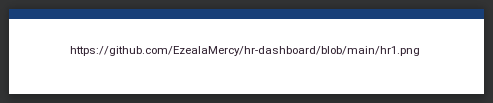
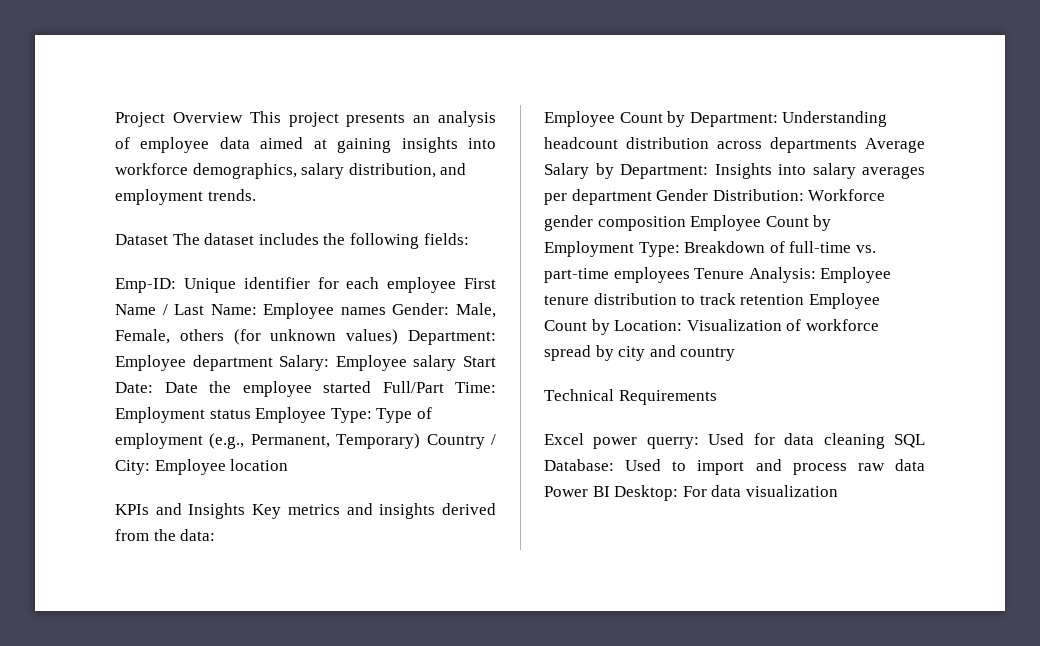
- https://github.com/EzealaMercy/hr-dashboard/blob/main/hr1.png
+ Project Overview This project presents an analysis of employee data aimed at gaining insights into workforce demographics, salary distribution, and employment trends.
+ Dataset The dataset includes the following fields:
+ Emp-ID: Unique identifier for each employee First Name / Last Name: Employee names Gender: Male, Female, others (for unknown values) Department: Employee department Salary: Employee salary Start Date: Date the employee started Full/Part Time: Employment status Employee Type: Type of employment (e.g., Permanent, Temporary) Country / City: Employee location
+ KPIs and Insights Key metrics and insights derived from the data:
+ Employee Count by Department: Understanding headcount distribution across departments Average Salary by Department: Insights into salary averages per department Gender Distribution: Workforce gender composition Employee Count by Employment Type: Breakdown of full-time vs. part-time employees Tenure Analysis: Employee tenure distribution to track retention Employee Count by Location: Visualization of workforce spread by city and country
+ Technical Requirements
+ Excel power querry: Used for data cleaning SQL Database: Used to import and process raw data Power BI Desktop: For data visualization

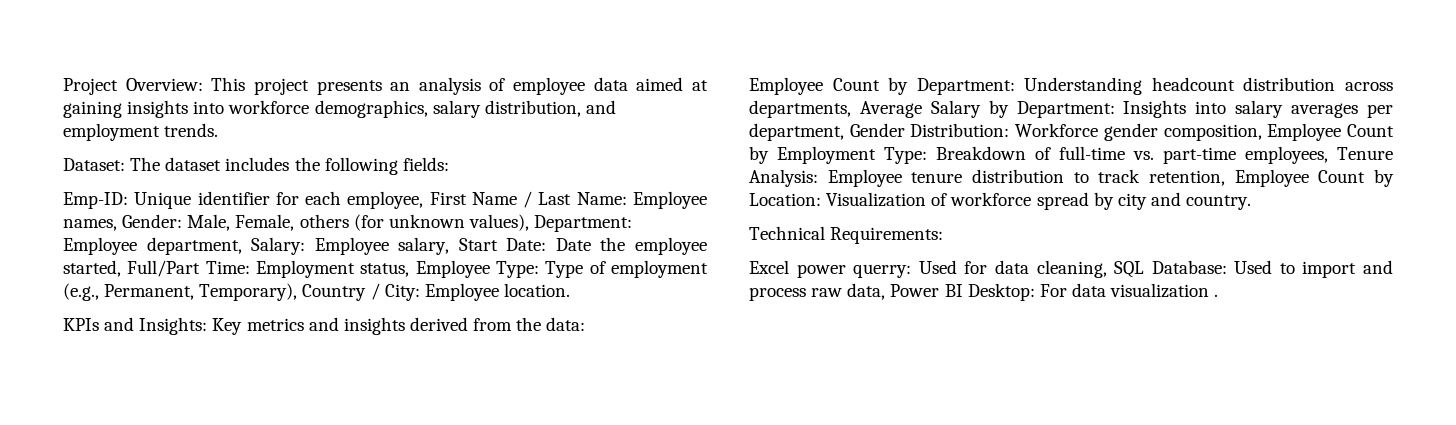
- Project Overview This project presents an analysis of employee data aimed at gaining insights into workforce demographics, salary distribution, and employment trends.
+ Project Overview: This project presents an analysis of employee data aimed at gaining insights into workforce demographics, salary distribution, and employment trends.
- Dataset The dataset includes the following fields:
+ Dataset: The dataset includes the following fields:
- Emp-ID: Unique identifier for each employee First Name / Last Name: Employee names Gender: Male, Female, others (for unknown values) Department: Employee department Salary: Employee salary Start Date: Date the employee started Full/Part Time: Employment status Employee Type: Type of employment (e.g., Permanent, Temporary) Country / City: Employee location
+ Emp-ID: Unique identifier for each employee, First Name / Last Name: Employee names, Gender: Male, Female, others (for unknown values), Department: Employee department, Salary: Employee salary, Start Date: Date the employee started, Full/Part Time: Employment status, Employee Type: Type of employment (e.g., Permanent, Temporary), Country / City: Employee location.
- KPIs and Insights Key metrics and insights derived from the data:
+ KPIs and Insights: Key metrics and insights derived from the data:
- Employee Count by Department: Understanding headcount distribution across departments Average Salary by Department: Insights into salary averages per department Gender Distribution: Workforce gender composition Employee Count by Employment Type: Breakdown of full-time vs. part-time employees Tenure Analysis: Employee tenure distribution to track retention Employee Count by Location: Visualization of workforce spread by city and country
+ Employee Count by Department: Understanding headcount distribution across departments, Average Salary by Department: Insights into salary averages per department, Gender Distribution: Workforce gender composition, Employee Count by Employment Type: Breakdown of full-time vs. part-time employees, Tenure Analysis: Employee tenure distribution to track retention, Employee Count by Location: Visualization of workforce spread by city and country.
- Technical Requirements
+ Technical Requirements:
- Excel power querry: Used for data cleaning SQL Database: Used to import and process raw data Power BI Desktop: For data visualization
+ Excel power querry: Used for data cleaning, SQL Database: Used to import and process raw data, Power BI Desktop: For data visualization .

